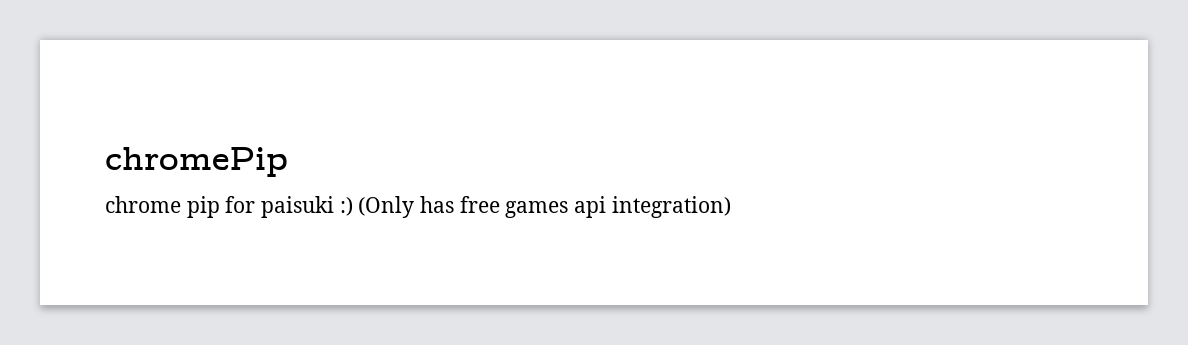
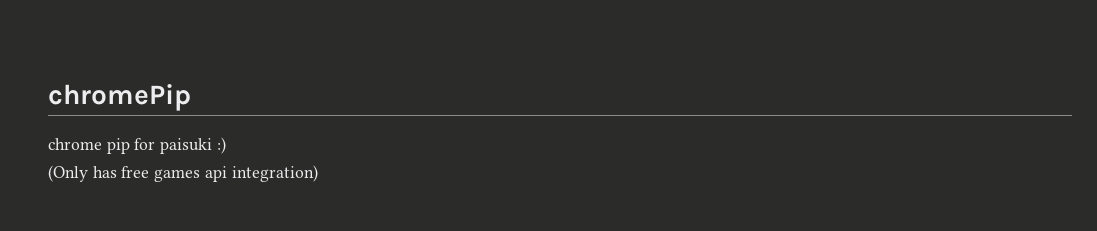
- chrome pip for paisuki :) (Only has free games api integration)
+ chrome pip for paisuki :)
+ (Only has free games api integration)

